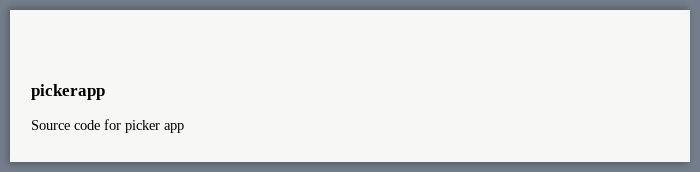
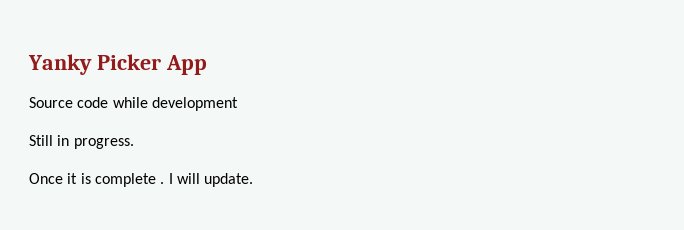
- pickerapp
+ Yanky Picker App
- Source code for picker app
+ Source code while development
+ Still in progress.
+ Once it is complete . I will update.

